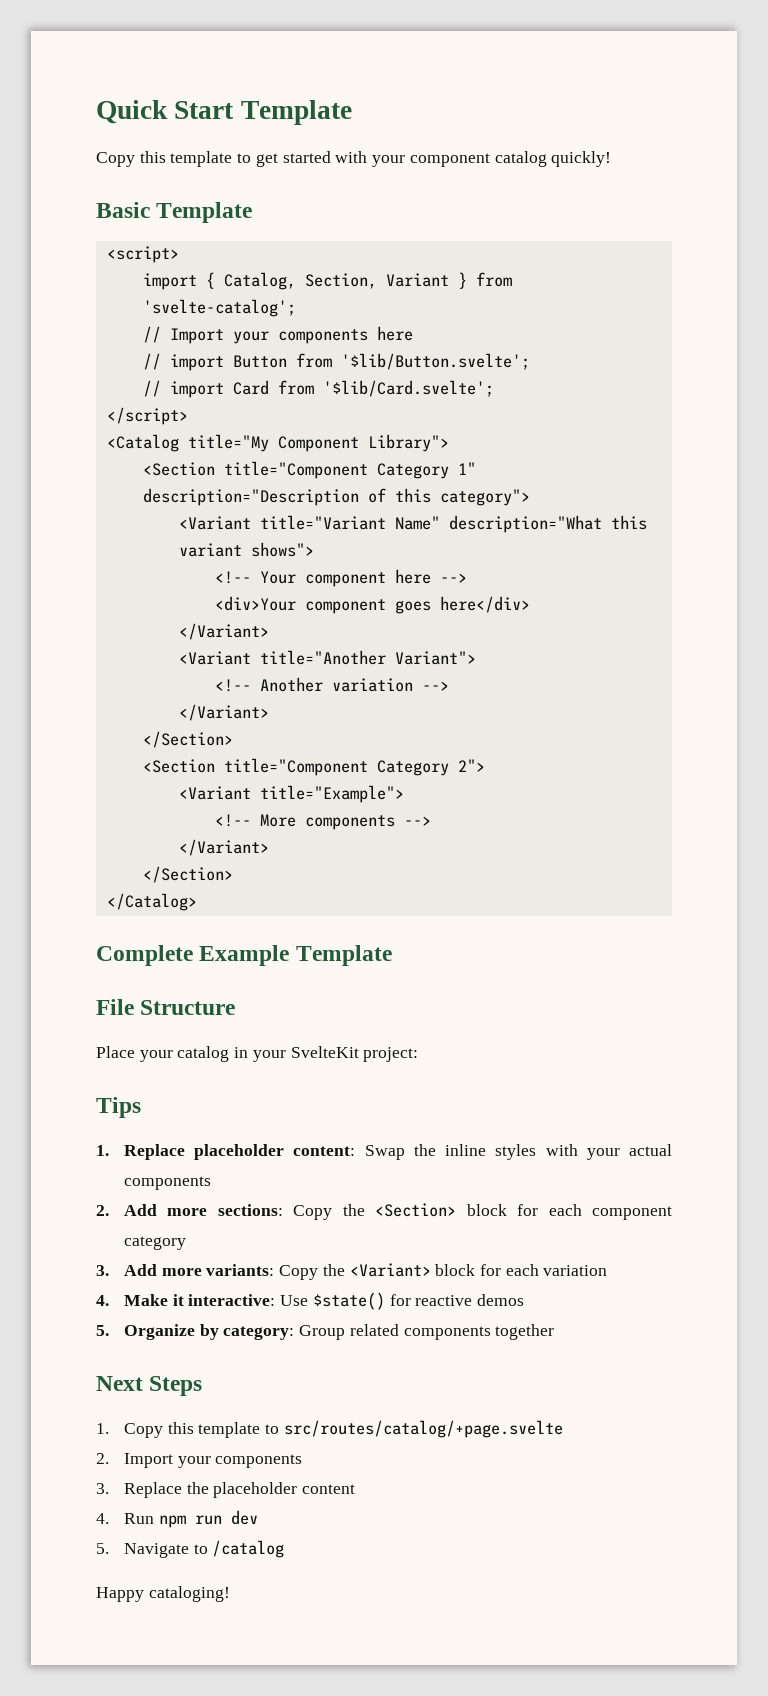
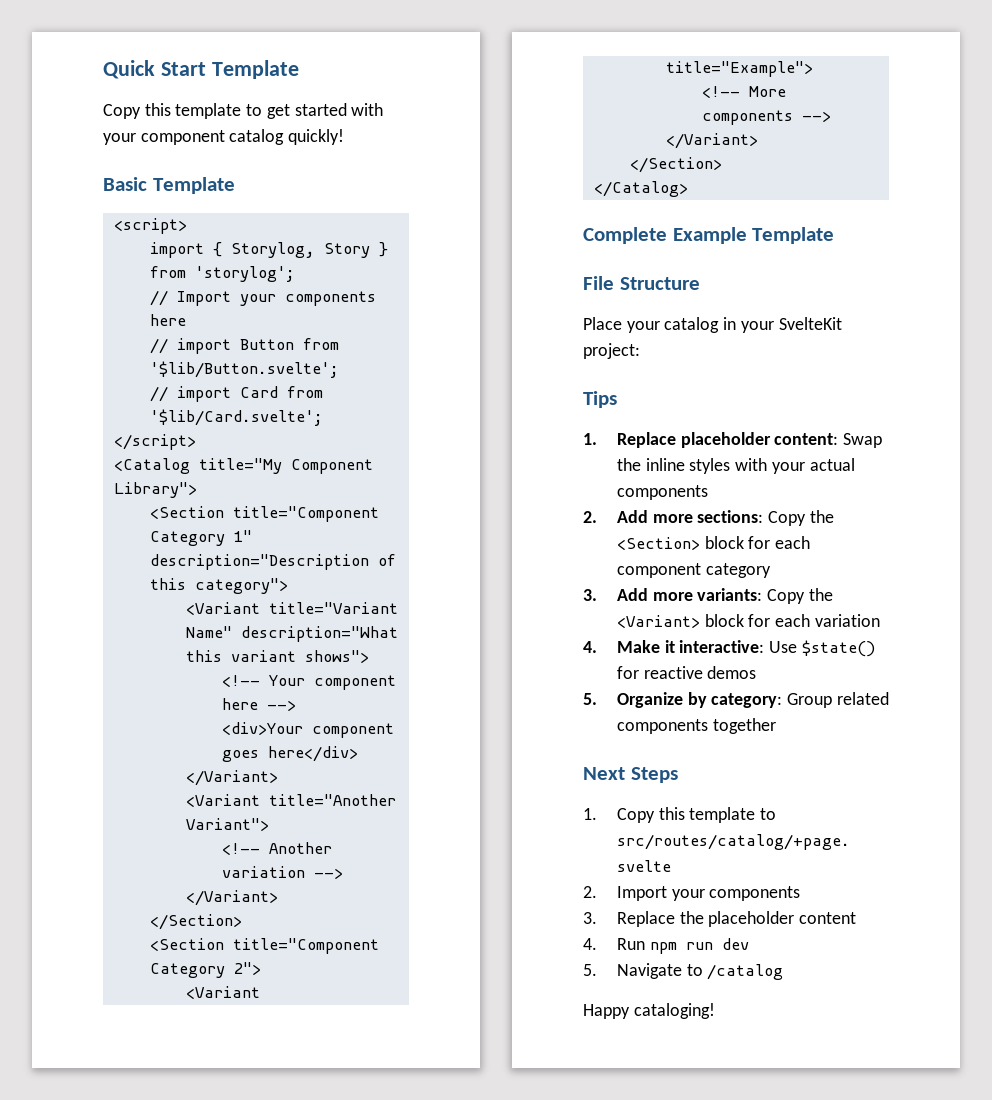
- import { Catalog, Section, Variant } from 'svelte-catalog';
+ import { Storylog, Story } from 'storylog';

